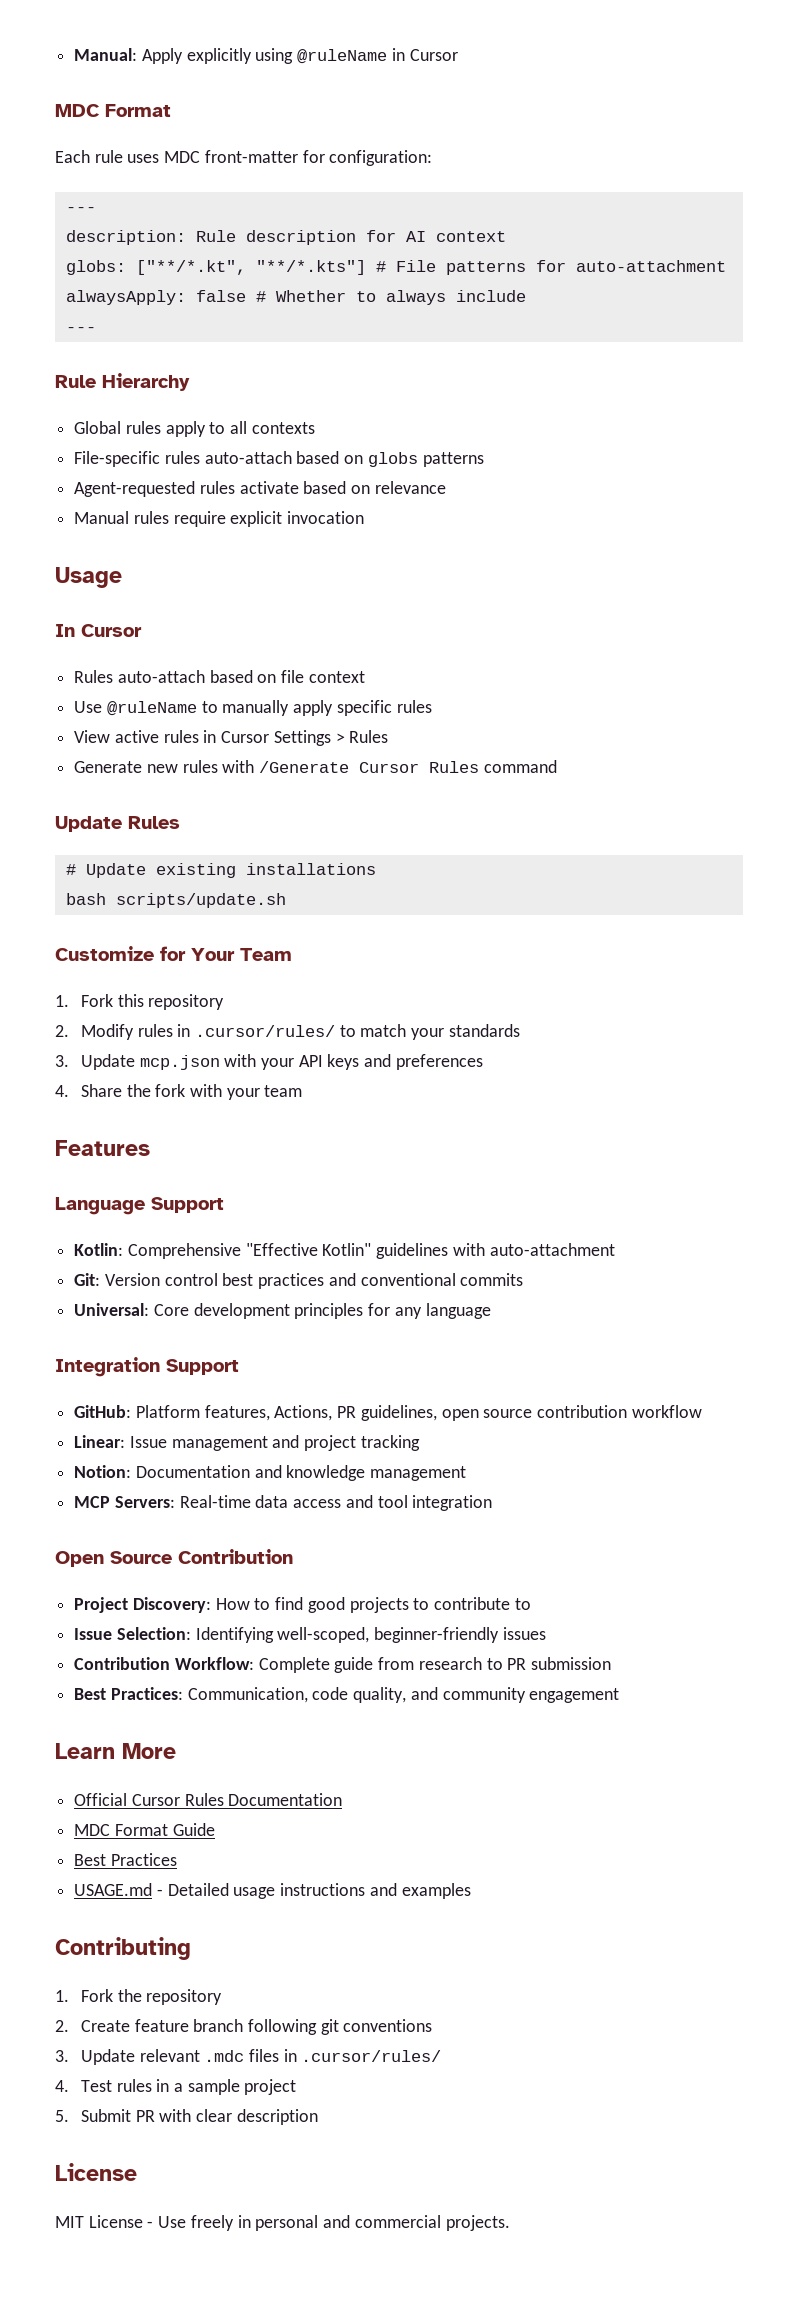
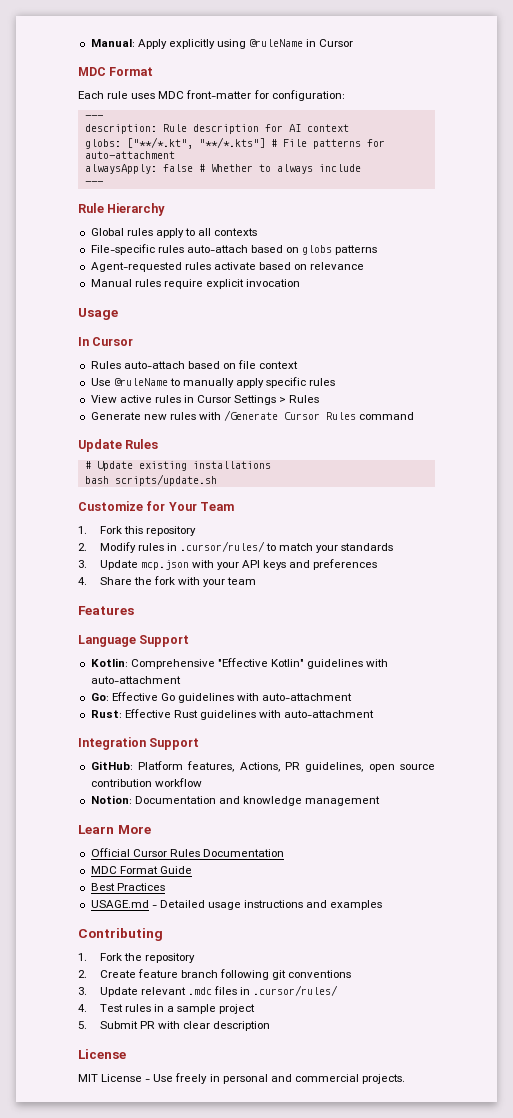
- Git: Version control best practices and conventional commits
- Universal: Core development principles for any language
+ Go: Effective Go guidelines with auto-attachment
+ Rust: Effective Rust guidelines with auto-attachment
- Linear: Issue management and project tracking
- MCP Servers: Real-time data access and tool integration
- Open Source Contribution
- Project Discovery: How to find good projects to contribute to
- Issue Selection: Identifying well-scoped, beginner-friendly issues
- Contribution Workflow: Complete guide from research to PR submission
- Best Practices: Communication, code quality, and community engagement

